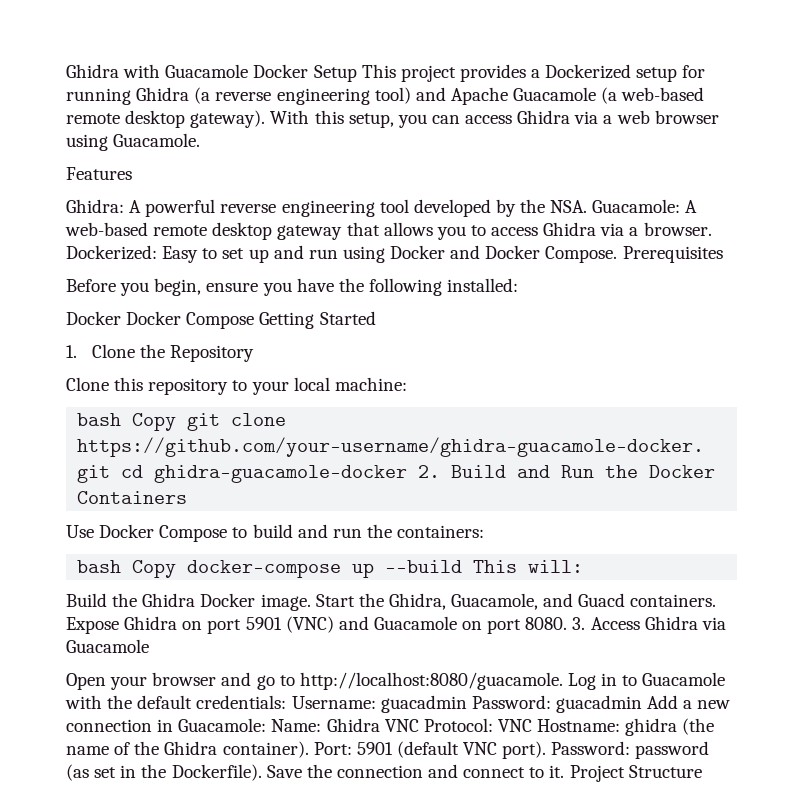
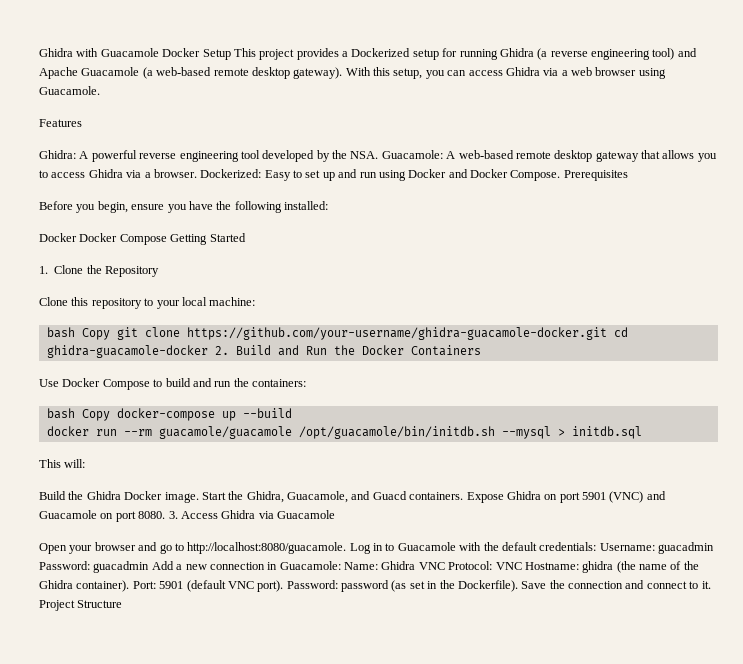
- bash Copy docker-compose up --build This will:
+ bash Copy docker-compose up --build
+ docker run --rm guacamole/guacamole /opt/guacamole/bin/initdb.sh --mysql > initdb.sql
+ This will:

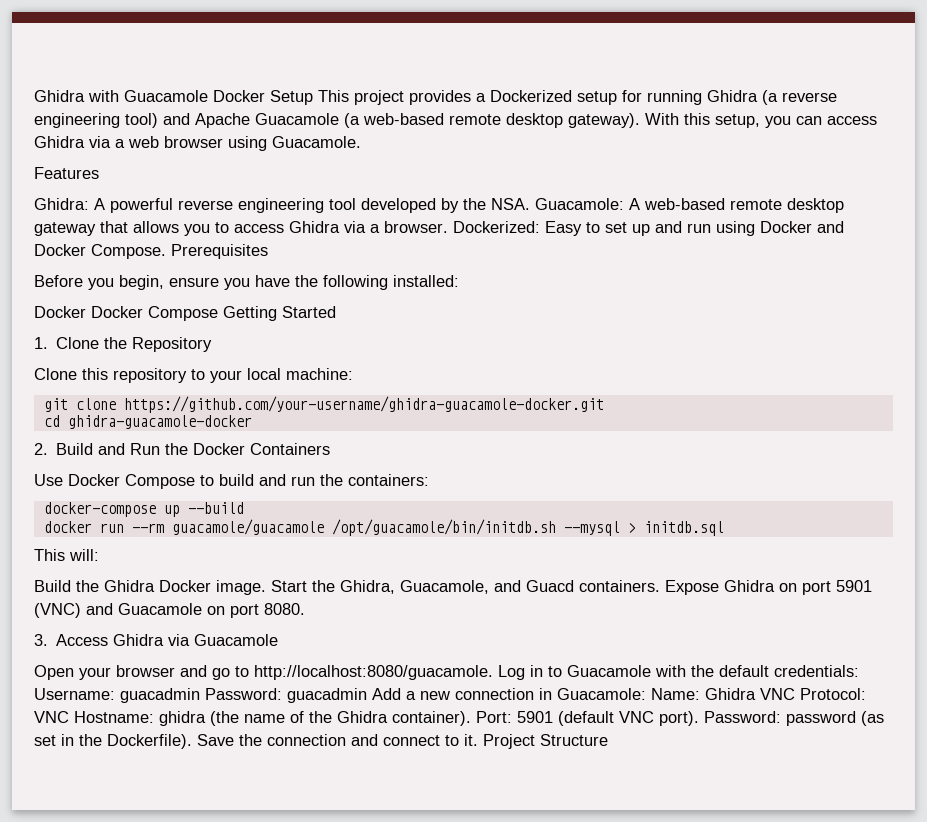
- bash Copy git clone https://github.com/your-username/ghidra-guacamole-docker.git cd ghidra-guacamole-docker 2. Build and Run the Docker Containers
+ git clone https://github.com/your-username/ghidra-guacamole-docker.git
+ cd ghidra-guacamole-docker
+ 2. Build and Run the Docker Containers
- bash Copy docker-compose up --build
+ docker-compose up --build
- Expose Ghidra on port 5901 (VNC) and Guacamole on port 8080. 3. Access Ghidra via Guacamole
+ Expose Ghidra on port 5901 (VNC) and Guacamole on port 8080.
+ 3. Access Ghidra via Guacamole

